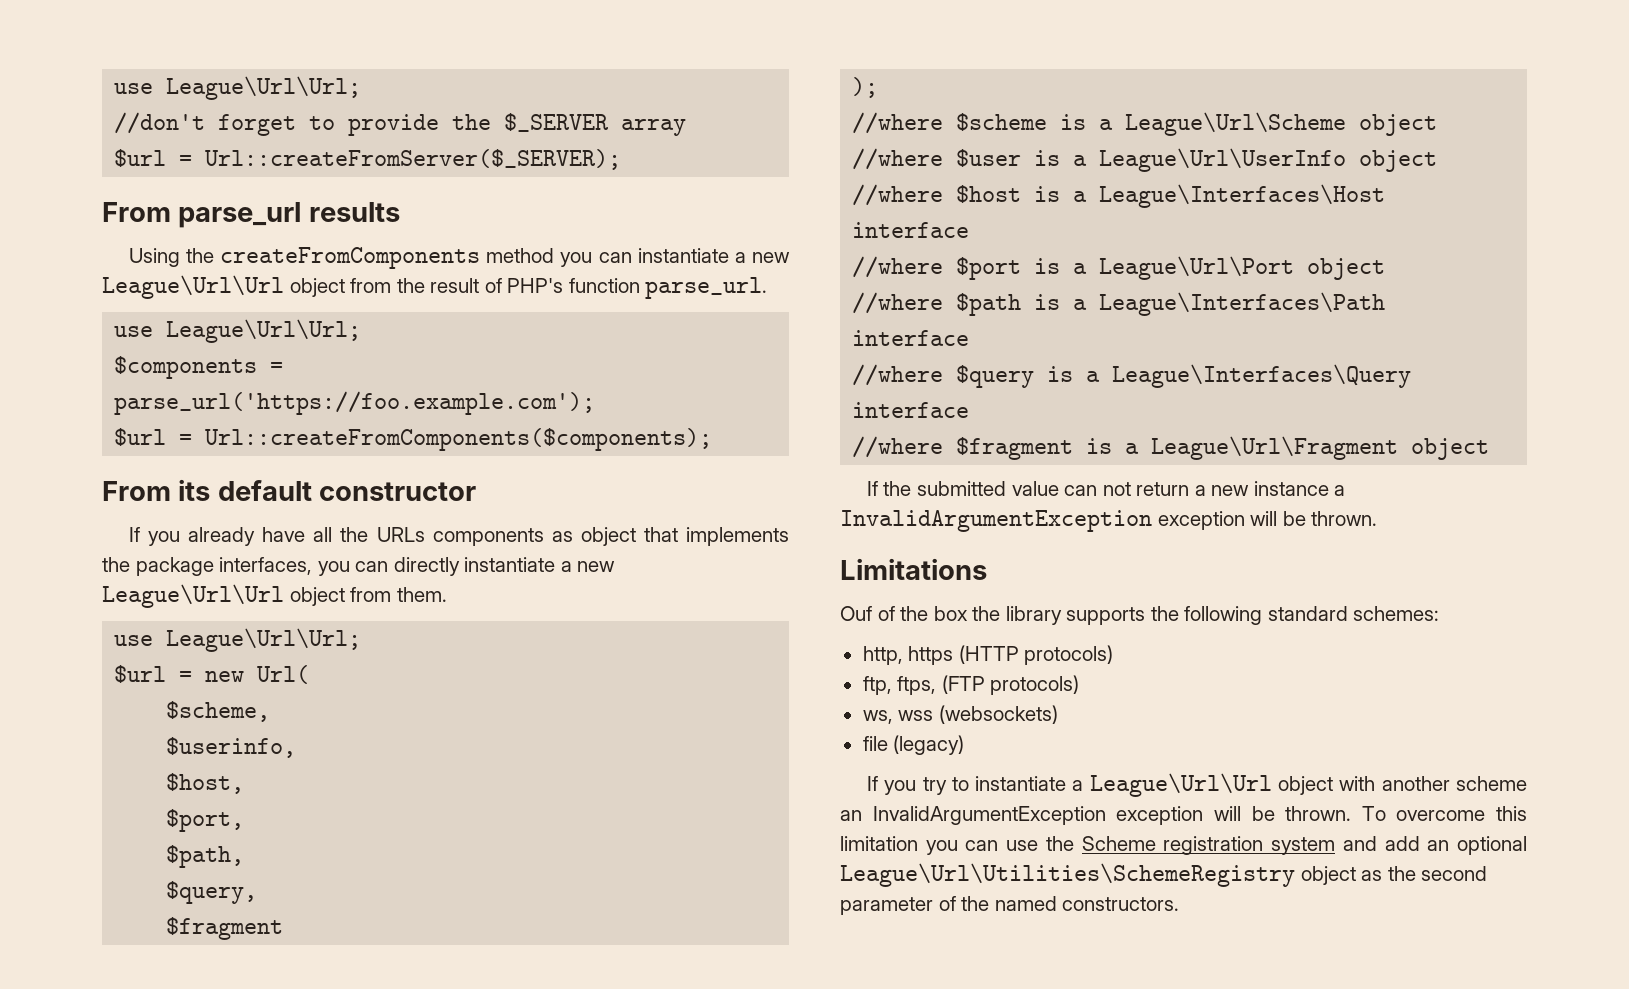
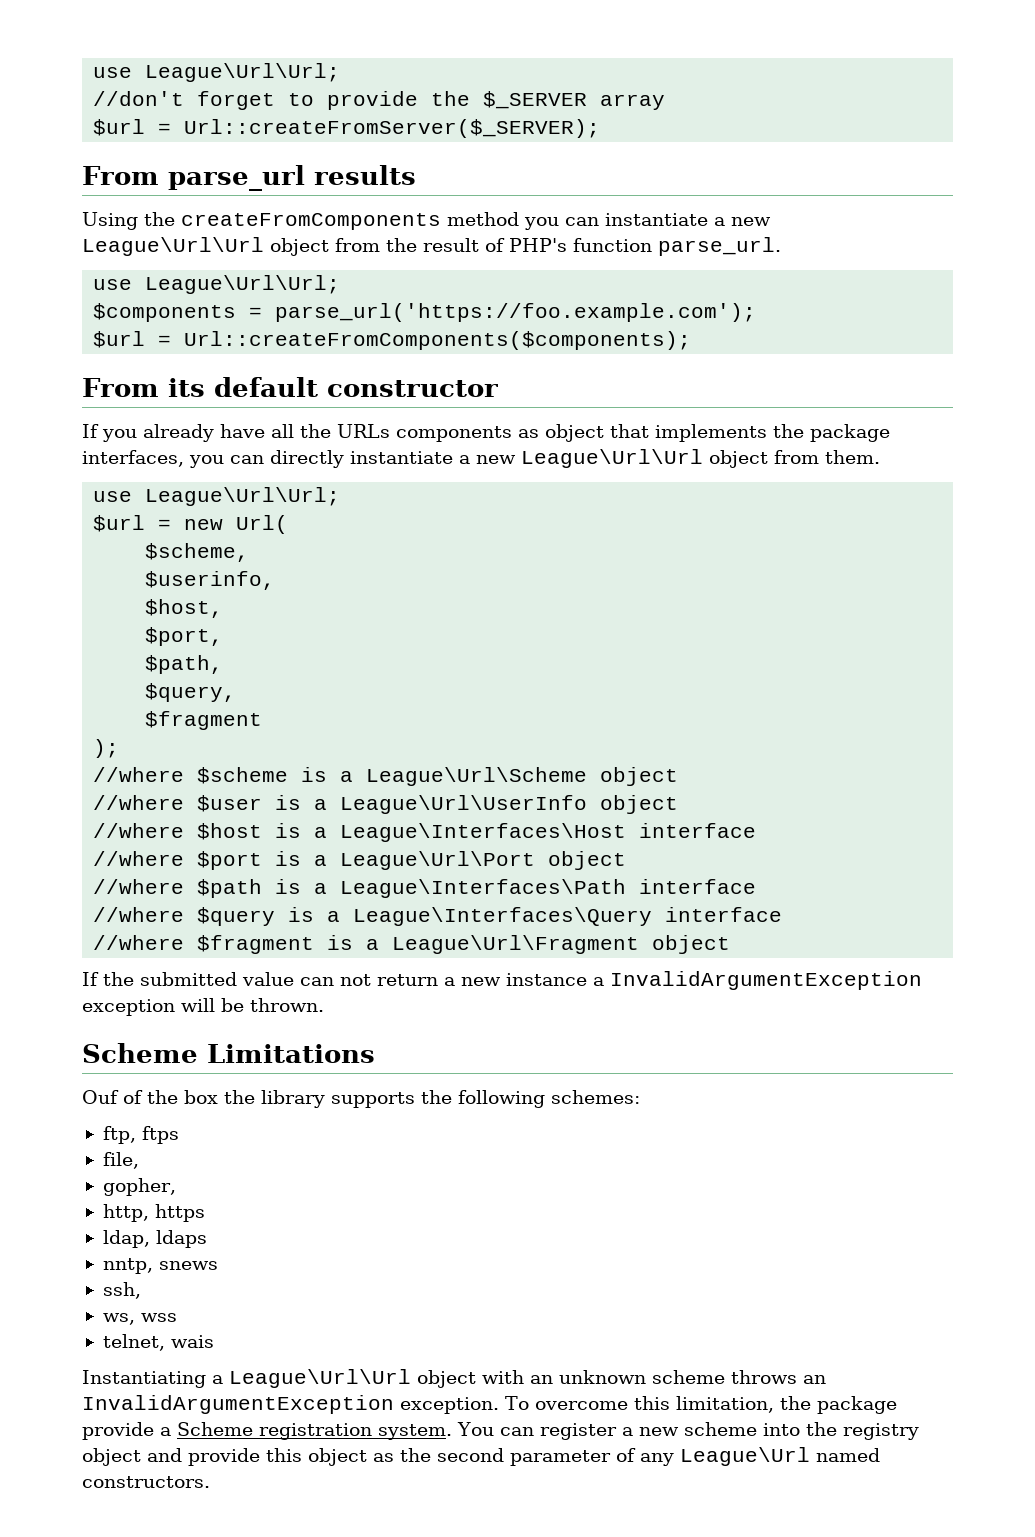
- Limitations
+ Scheme Limitations
- Ouf of the box the library supports the following standard schemes:
+ Ouf of the box the library supports the following schemes:
- http, https (HTTP protocols)
- ftp, ftps, (FTP protocols)
- ws, wss (websockets)
- file (legacy)
- If you try to instantiate a League\Url\Url object with another scheme an InvalidArgumentException exception will be thrown. To overcome this limitation you can use the Scheme registration system and add an optional League\Url\Utilities\SchemeRegistry object as the second parameter of the named constructors.
+ ftp, ftps
+ file,
+ gopher,
+ http, https
+ ldap, ldaps
+ nntp, snews
+ ssh,
+ ws, wss
+ telnet, wais
+ Instantiating a League\Url\Url object with an unknown scheme throws an InvalidArgumentException exception. To overcome this limitation, the package provide a Scheme registration system. You can register a new scheme into the registry object and provide this object as the second parameter of any League\Url named constructors.

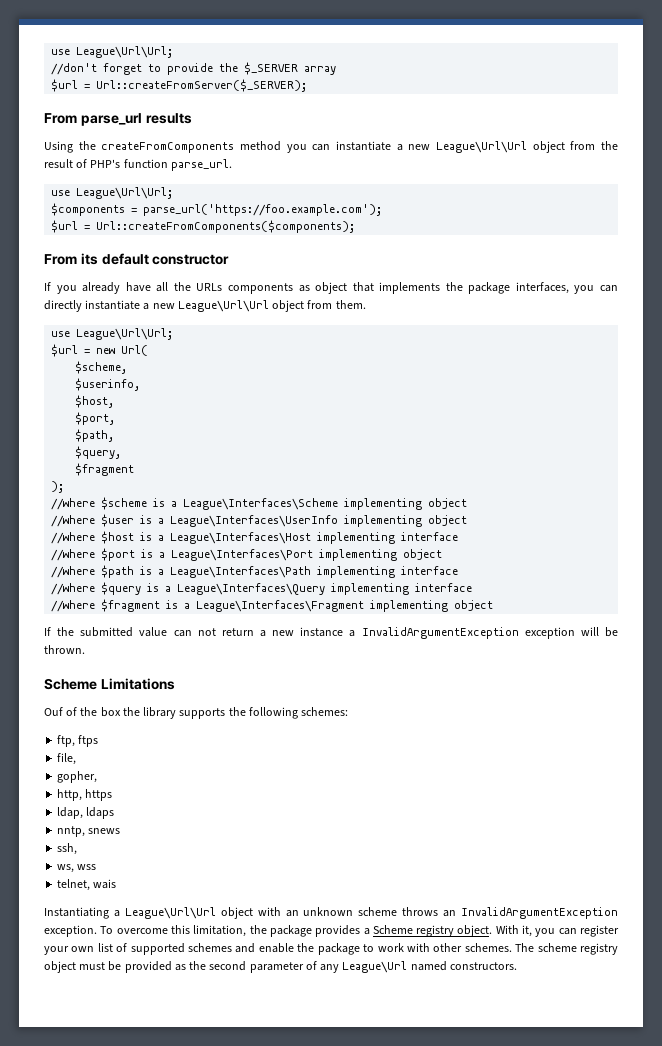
- //where $scheme is a League\Url\Scheme object
+ //where $scheme is a League\Interfaces\Scheme implementing object
- //where $user is a League\Url\UserInfo object
+ //where $user is a League\Interfaces\UserInfo implementing object
- //where $host is a League\Interfaces\Host interface
+ //where $host is a League\Interfaces\Host implementing interface
- //where $port is a League\Url\Port object
+ //where $port is a League\Interfaces\Port implementing object
- //where $path is a League\Interfaces\Path interface
+ //where $path is a League\Interfaces\Path implementing interface
- //where $query is a League\Interfaces\Query interface
+ //where $query is a League\Interfaces\Query implementing interface
- //where $fragment is a League\Url\Fragment object
+ //where $fragment is a League\Interfaces\Fragment implementing object
- To overcome this limitation, the package provide a Scheme registration system. You can register a new scheme into the registry object and provide this object as the second parameter of any League\Url named constructors.
+ To overcome this limitation, the package provides a Scheme registry object. With it, you can register your own list of supported schemes and enable the package to work with other schemes. The scheme registry object must be provided as the second parameter of any League\Url named constructors.

